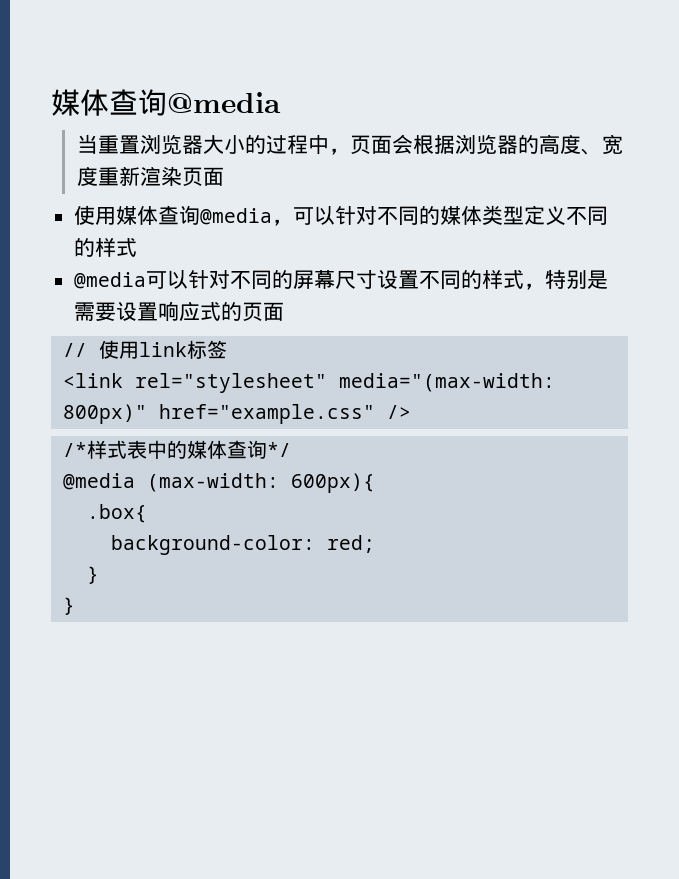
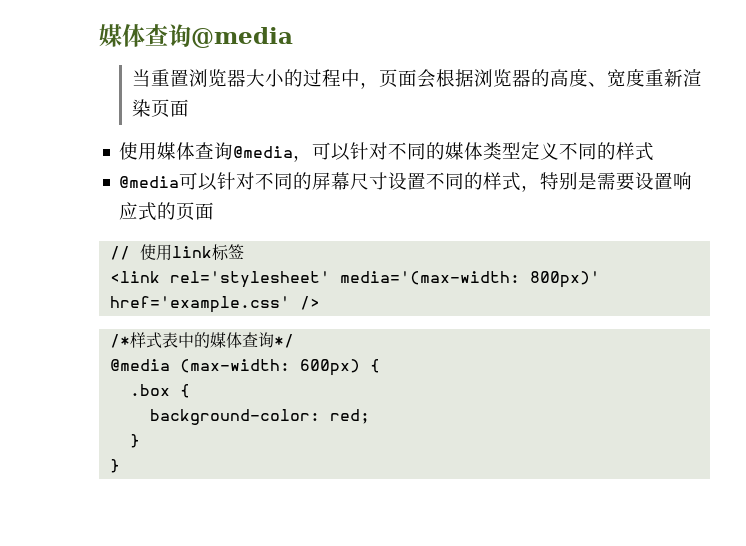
- <link rel="stylesheet" media="(max-width: 800px)" href="example.css" />
+ <link rel='stylesheet' media='(max-width: 800px)' href='example.css' />
- @media (max-width: 600px){
- .box{
+ @media (max-width: 600px) {
+ .box {

